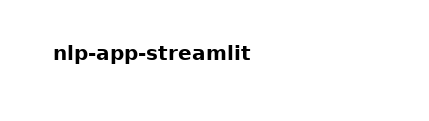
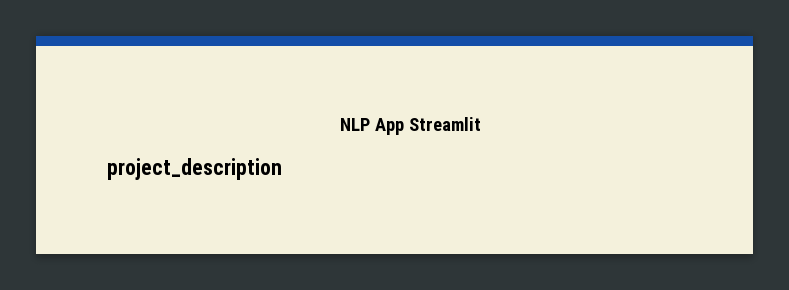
- nlp-app-streamlit
+ NLP App Streamlit
+ project_description

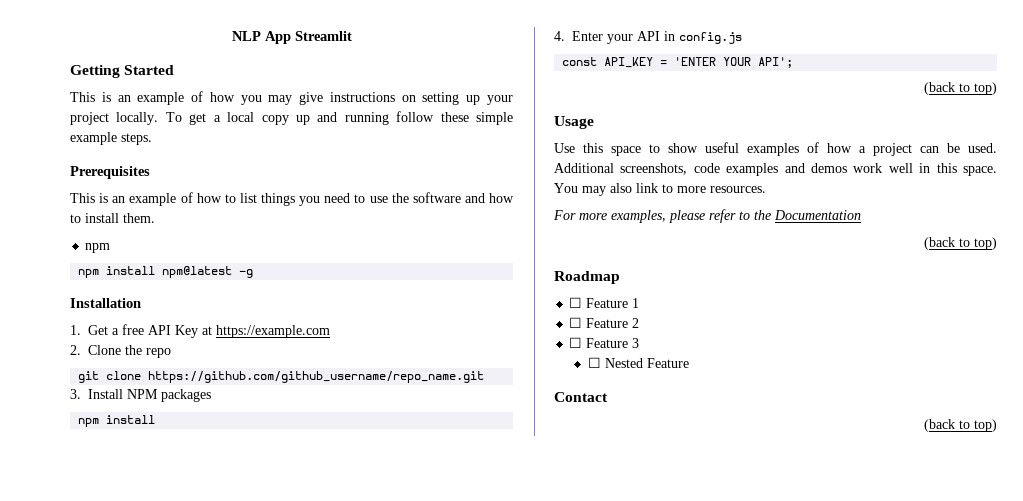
- project_description
+ Getting Started
+ This is an example of how you may give instructions on setting up your project locally. To get a local copy up and running follow these simple example steps.
+ Prerequisites
+ This is an example of how to list things you need to use the software and how to install them.
+ npm
+ npm install npm@latest -g
+ Installation
+ 1. Get a free API Key at https://example.com
+ 2. Clone the repo
+ git clone https://github.com/github_username/repo_name.git
+ 3. Install NPM packages
+ npm install
+ 4. Enter your API in config.js
+ const API_KEY = 'ENTER YOUR API';
+ (back to top)
+ Usage
+ Use this space to show useful examples of how a project can be used. Additional screenshots, code examples and demos work well in this space. You may also link to more resources.
+ For more examples, please refer to the Documentation
+ (back to top)
+ Roadmap
+ ☐ Feature 1
+ ☐ Feature 2
+ ☐ Feature 3
+ ☐ Nested Feature
+ Contact
+ (back to top)

